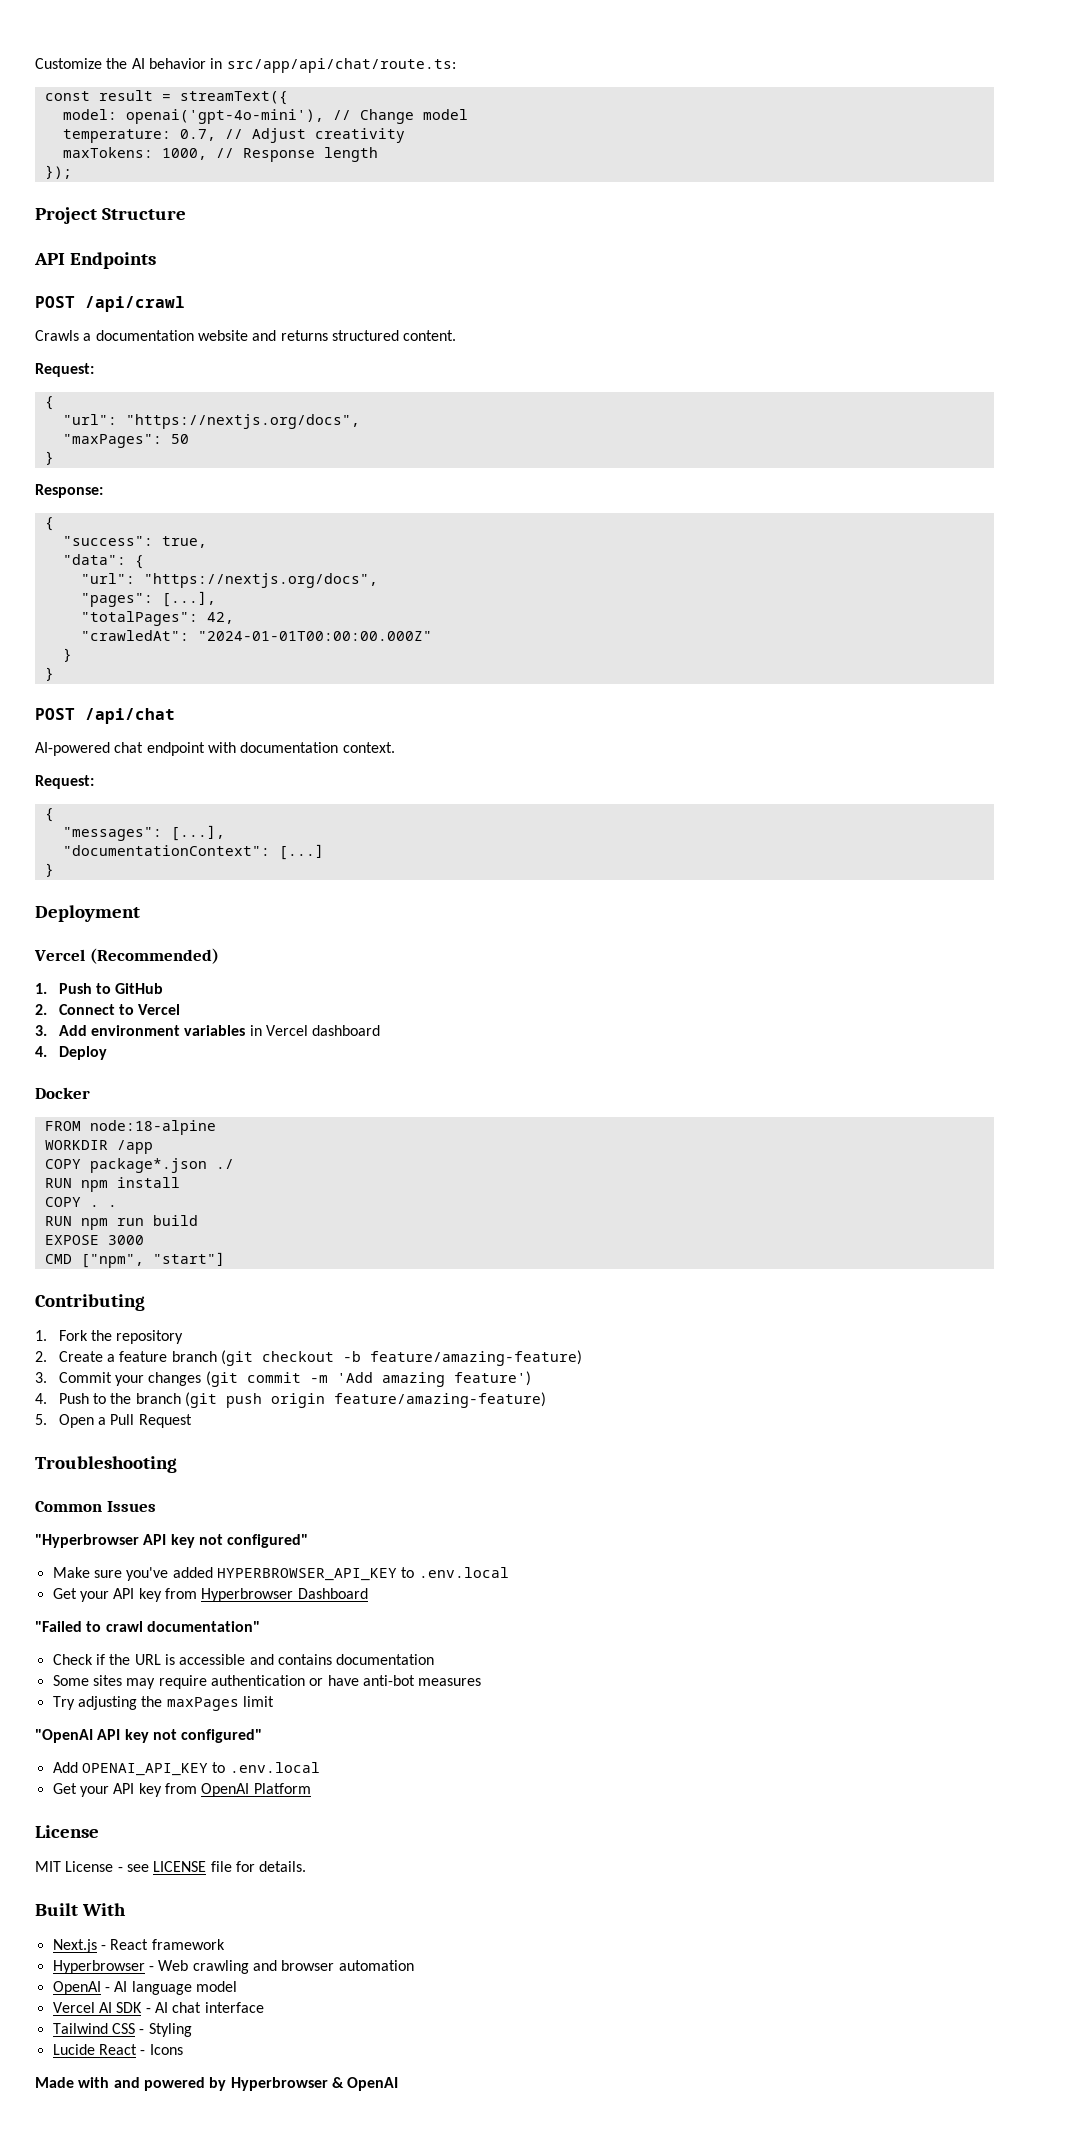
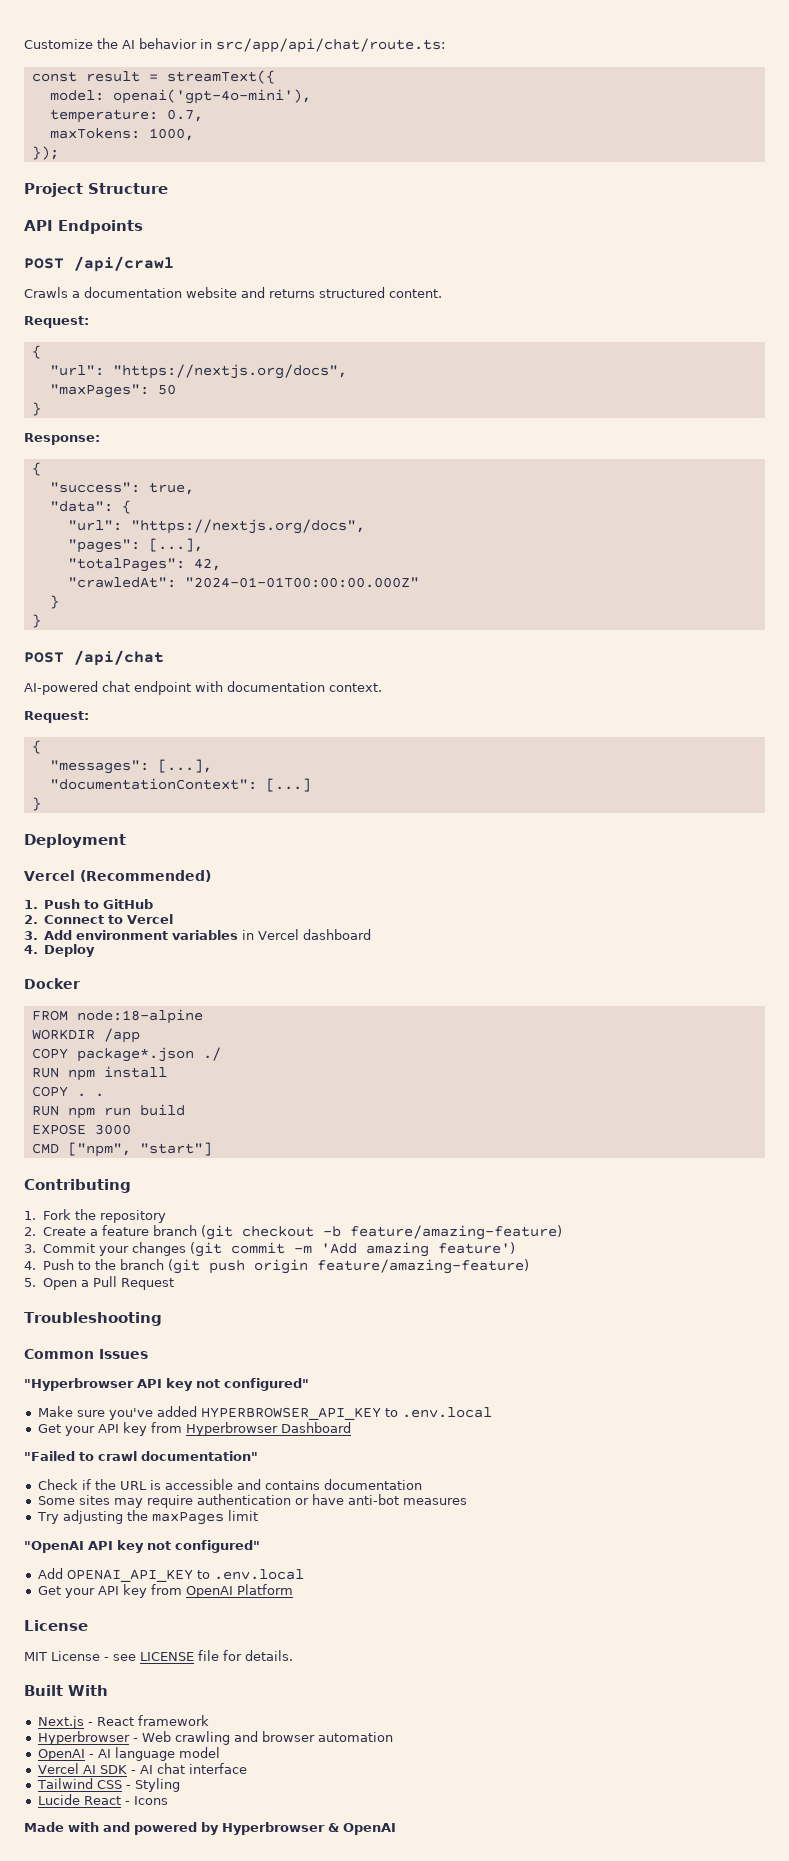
- model: openai('gpt-4o-mini'), // Change model
+ model: openai('gpt-4o-mini'),
- temperature: 0.7, // Adjust creativity
+ temperature: 0.7,
- maxTokens: 1000, // Response length
+ maxTokens: 1000,

